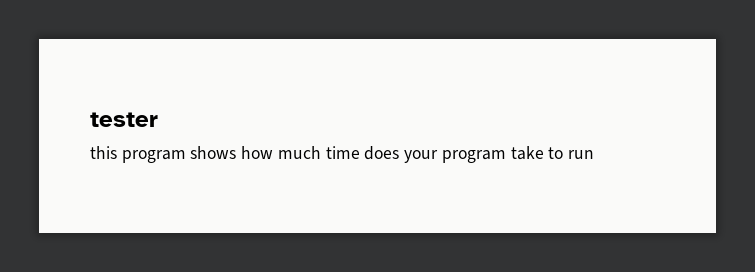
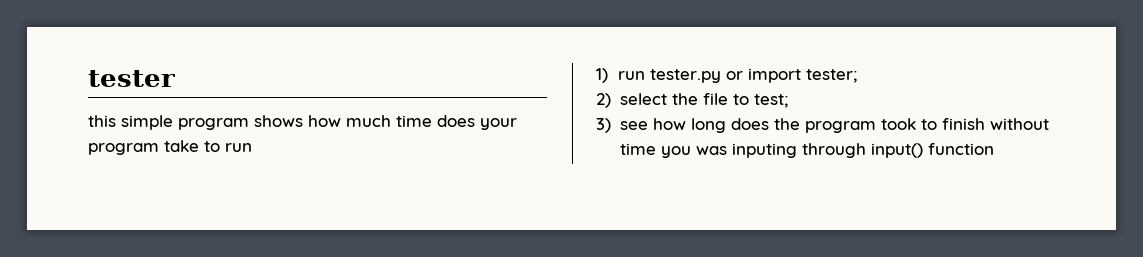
- this program shows how much time does your program take to run
+ this simple program shows how much time does your program take to run
+ 1) run tester.py or import tester;
+ 2) select the file to test;
+ 3) see how long does the program took to finish without time you was inputing through input() function

